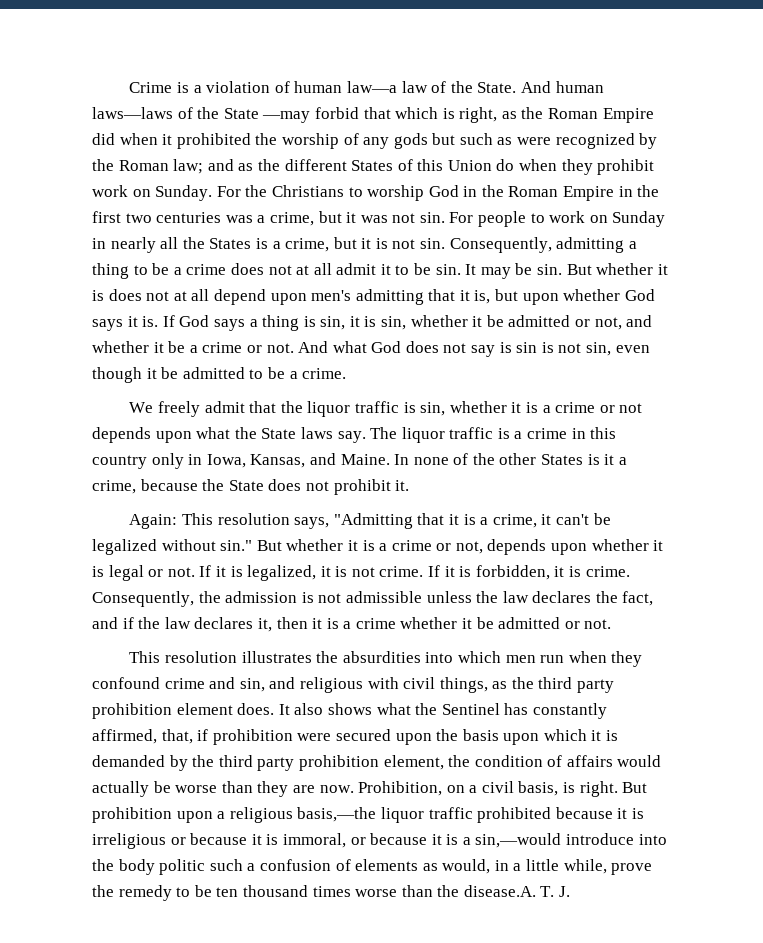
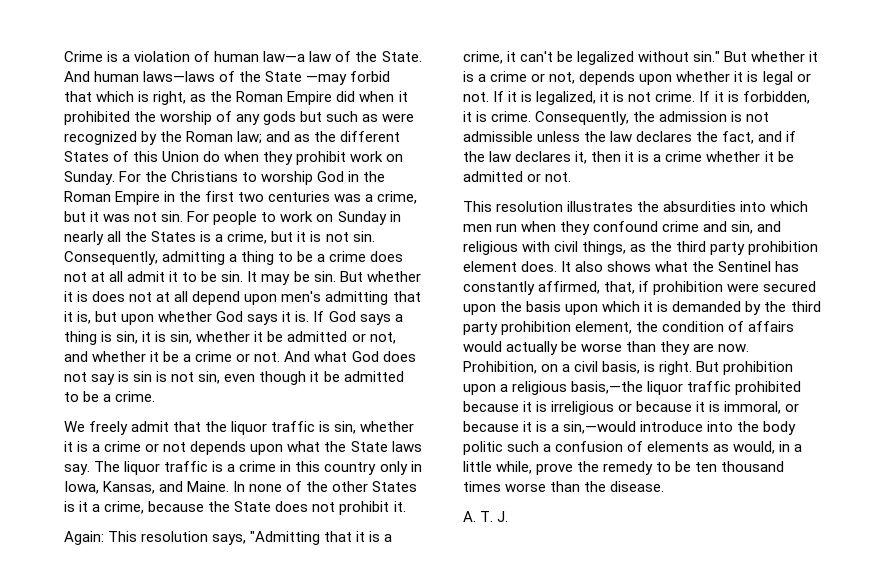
- But prohibition upon a religious basis,—the liquor traffic prohibited because it is irreligious or because it is immoral, or because it is a sin,—would introduce into the body politic such a confusion of elements as would, in a little while, prove the remedy to be ten thousand times worse than the disease.A. T. J.
+ But prohibition upon a religious basis,—the liquor traffic prohibited because it is irreligious or because it is immoral, or because it is a sin,—would introduce into the body politic such a confusion of elements as would, in a little while, prove the remedy to be ten thousand times worse than the disease.
+ A. T. J.

